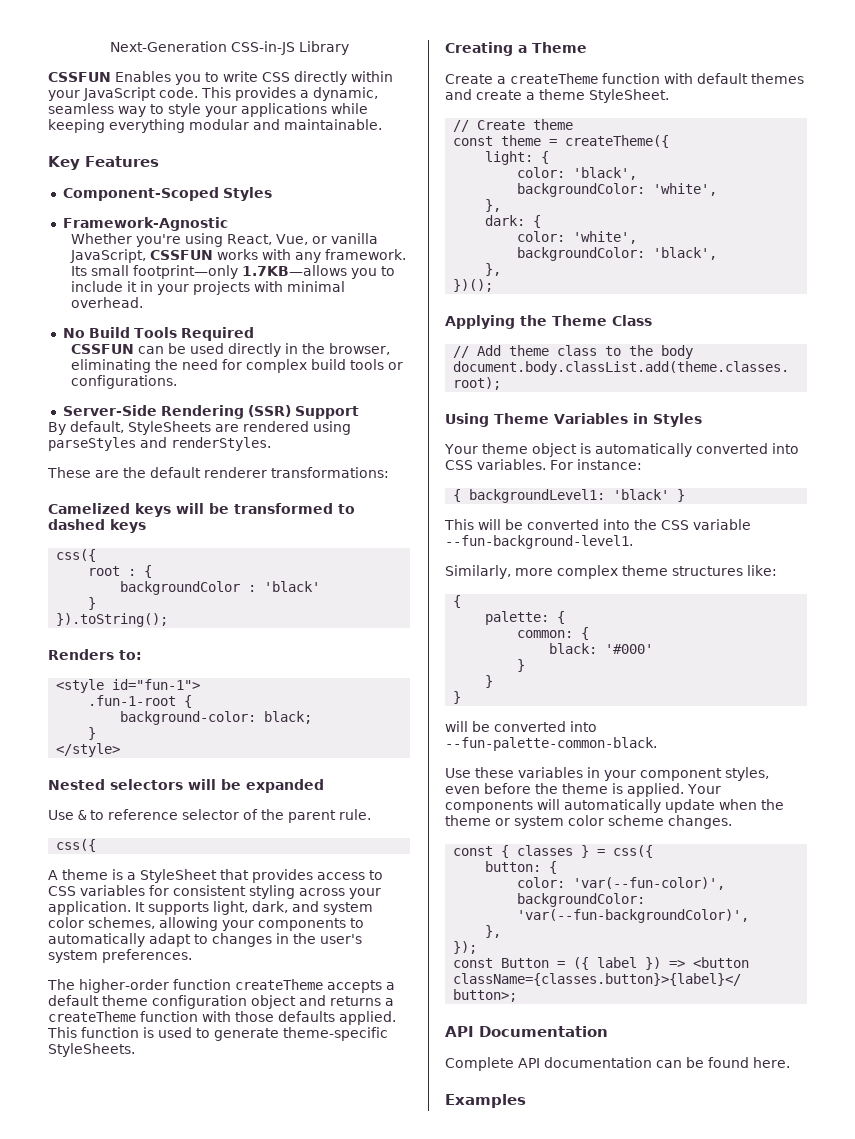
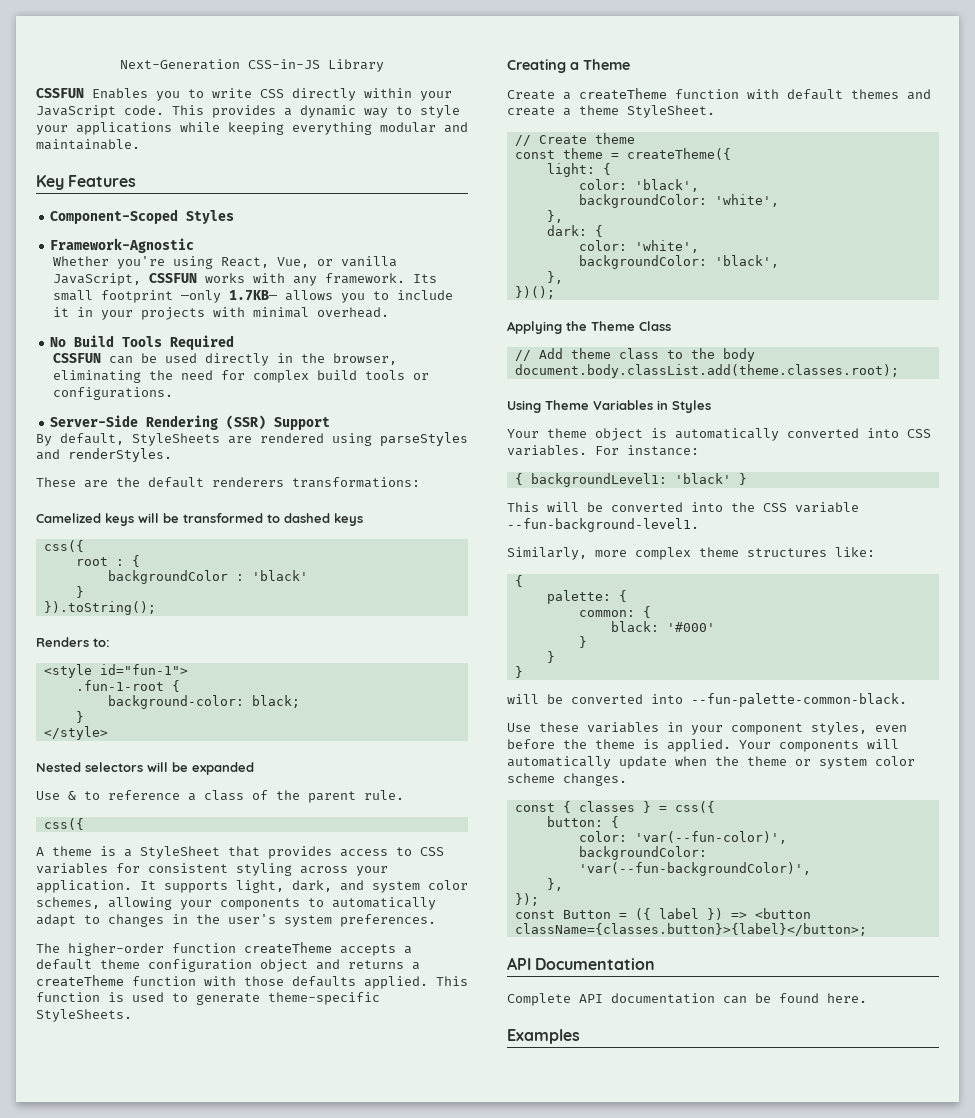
- This provides a dynamic, seamless way to style your applications while keeping everything modular and maintainable.
+ This provides a dynamic way to style your applications while keeping everything modular and maintainable.
- Its small footprint—only 1.7KB—allows you to include it in your projects with minimal overhead.
+ Its small footprint —only 1.7KB— allows you to include it in your projects with minimal overhead.
- These are the default renderer transformations:
+ These are the default renderers transformations:
- Use & to reference selector of the parent rule.
+ Use & to reference a class of the parent rule.

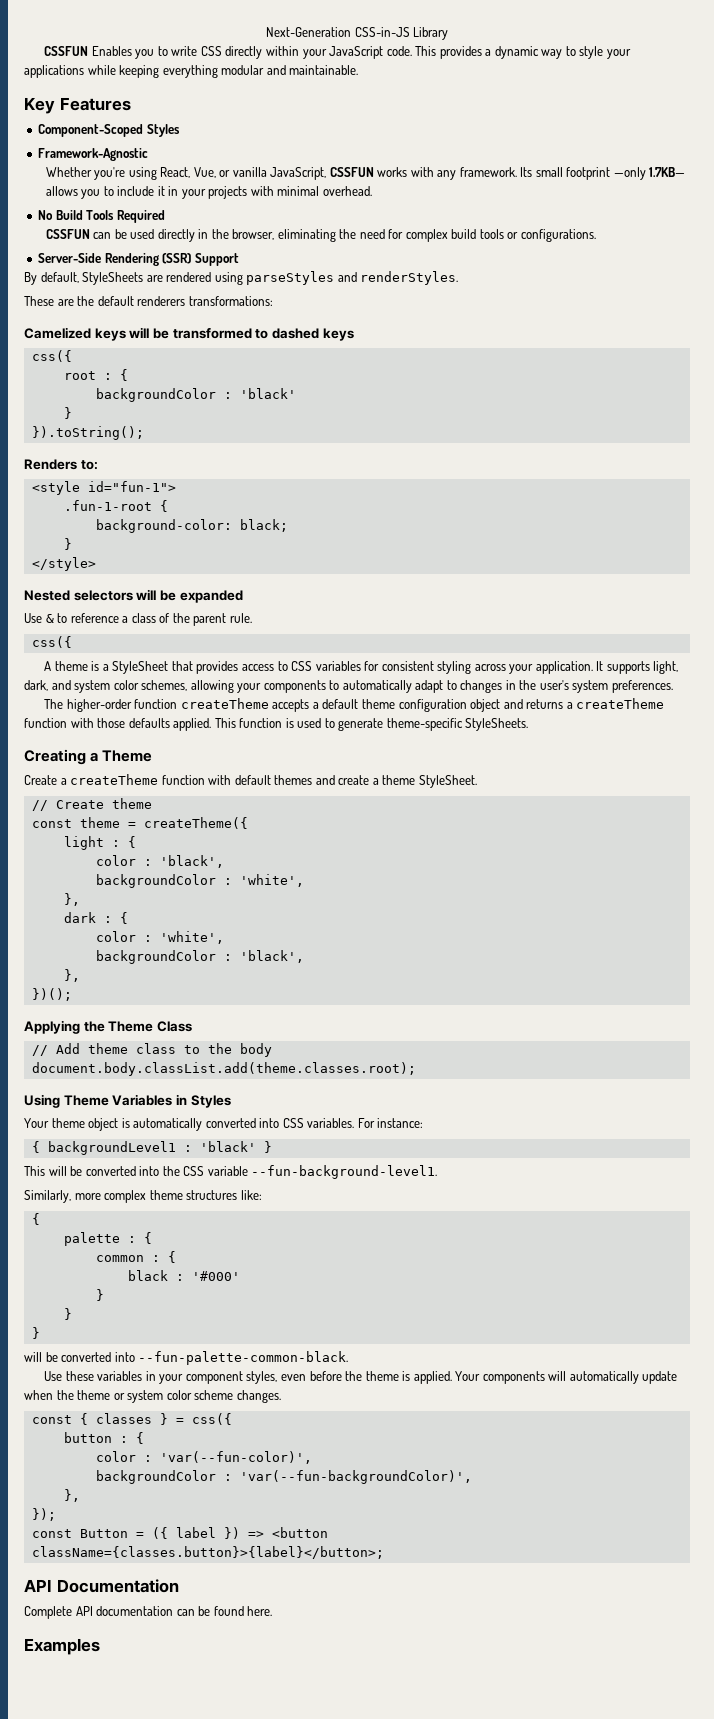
- light: {
- color: 'black',
- backgroundColor: 'white',
+ light : {
+ color : 'black',
+ backgroundColor : 'white',
- dark: {
- color: 'white',
- backgroundColor: 'black',
+ dark : {
+ color : 'white',
+ backgroundColor : 'black',
- { backgroundLevel1: 'black' }
+ { backgroundLevel1 : 'black' }
- palette: {
- common: {
- black: '#000'
+ palette : {
+ common : {
+ black : '#000'
- button: {
- color: 'var(--fun-color)',
+ button : {
+ color : 'var(--fun-color)',
- backgroundColor: 'var(--fun-backgroundColor)',
+ backgroundColor : 'var(--fun-backgroundColor)',

